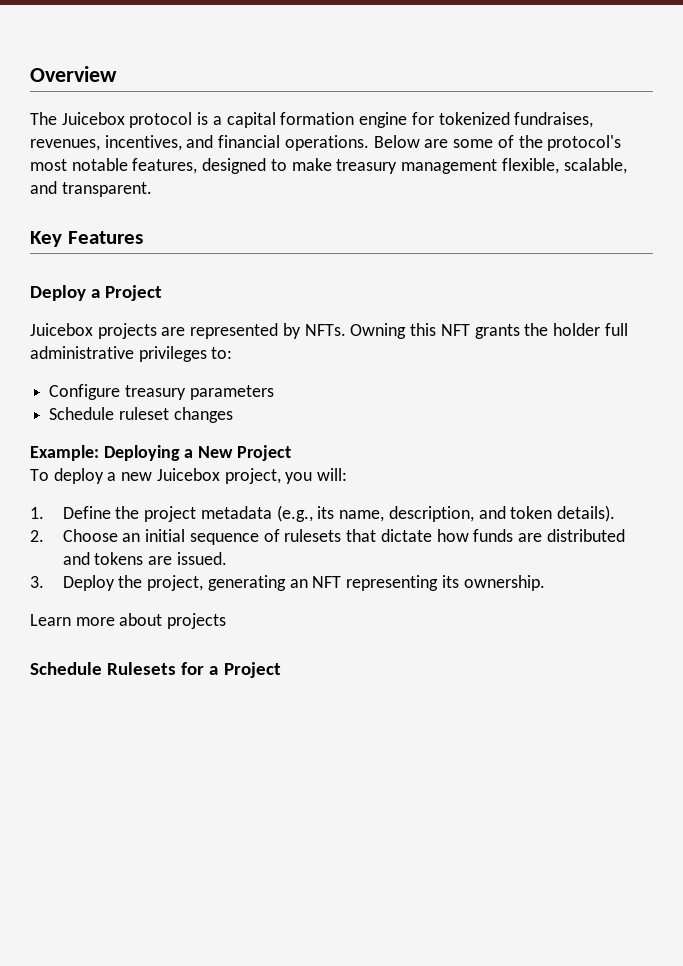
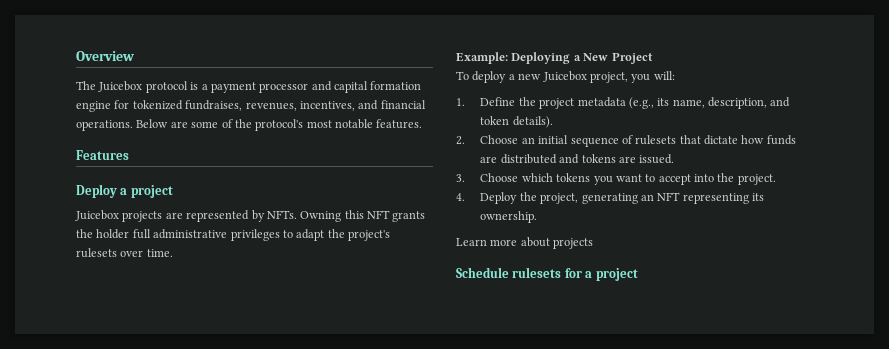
- The Juicebox protocol is a capital formation engine for tokenized fundraises, revenues, incentives, and financial operations.
+ The Juicebox protocol is a payment processor and capital formation engine for tokenized fundraises, revenues, incentives, and financial operations.
- Below are some of the protocol's most notable features, designed to make treasury management flexible, scalable, and transparent.
- Key Features
+ Below are some of the protocol's most notable features.
+ Features
- Deploy a Project
+ Deploy a project
- Owning this NFT grants the holder full administrative privileges to:
- Configure treasury parameters
- Schedule ruleset changes
+ Owning this NFT grants the holder full administrative privileges to adapt the project's rulesets over time.
- 3. Deploy the project, generating an NFT representing its ownership.
+ 3. Choose which tokens you want to accept into the project.
+ 4. Deploy the project, generating an NFT representing its ownership.
- Schedule Rulesets for a Project
+ Schedule rulesets for a project

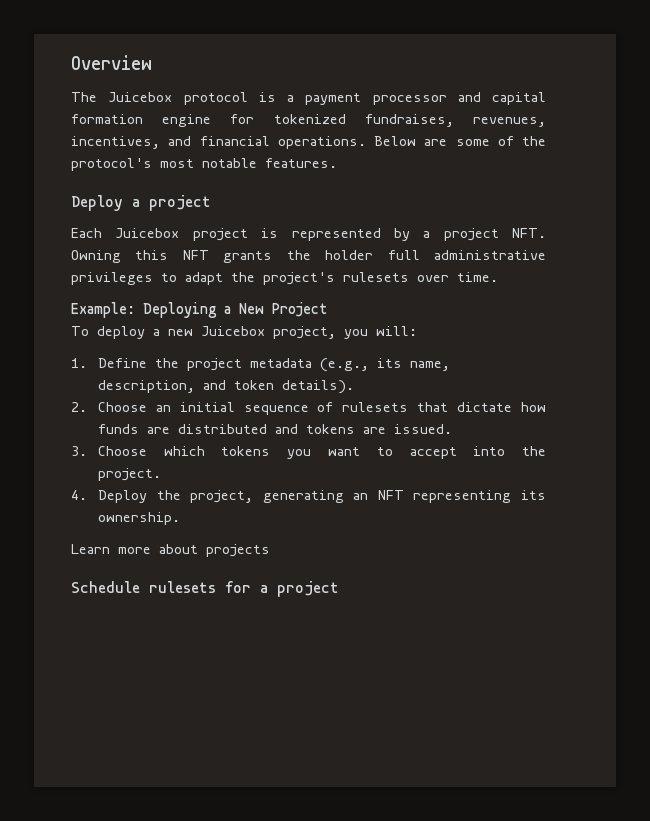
- Features
- Juicebox projects are represented by NFTs. Owning this NFT grants the holder full administrative privileges to adapt the project's rulesets over time.
+ Each Juicebox project is represented by a project NFT. Owning this NFT grants the holder full administrative privileges to adapt the project's rulesets over time.

